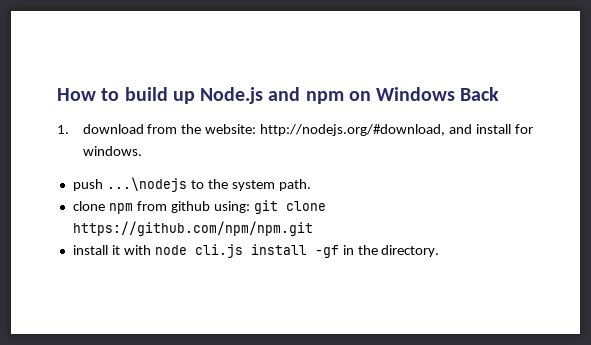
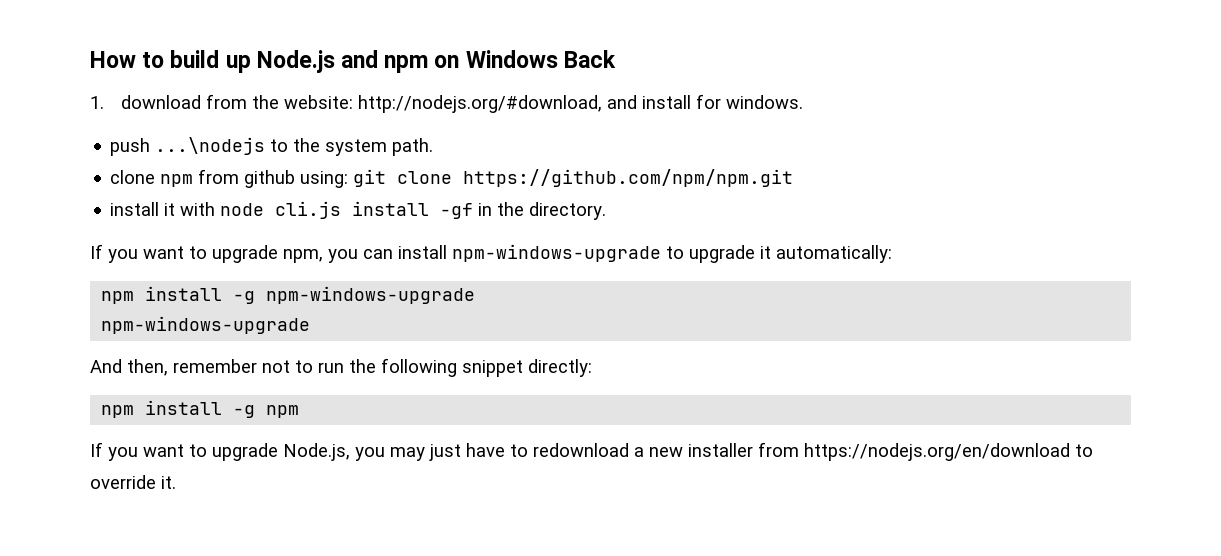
+ If you want to upgrade npm, you can install npm-windows-upgrade to upgrade it automatically:
+ npm install -g npm-windows-upgrade
+ npm-windows-upgrade
+ And then, remember not to run the following snippet directly:
+ npm install -g npm
+ If you want to upgrade Node.js, you may just have to redownload a new installer from https://nodejs.org/en/download to override it.

